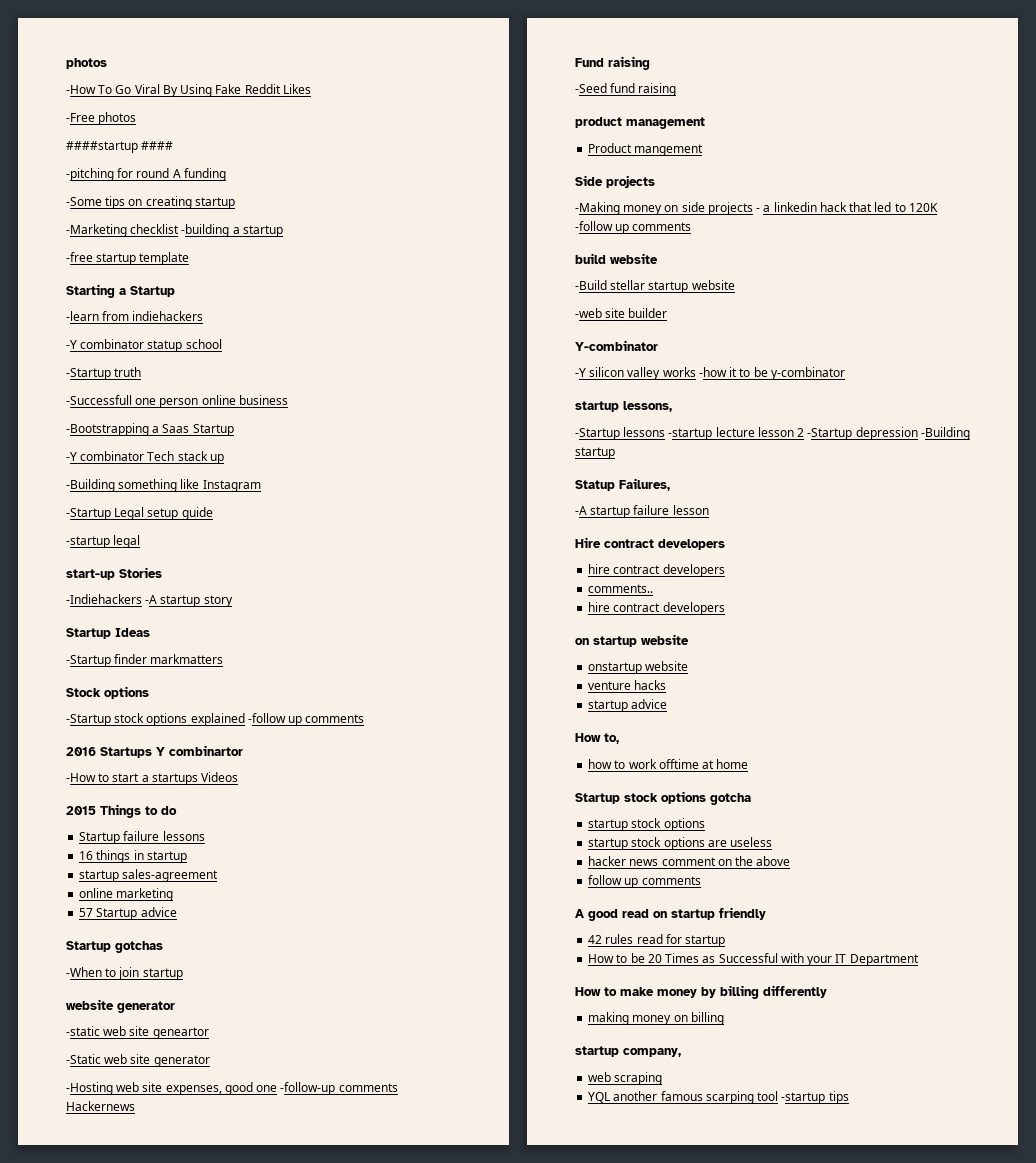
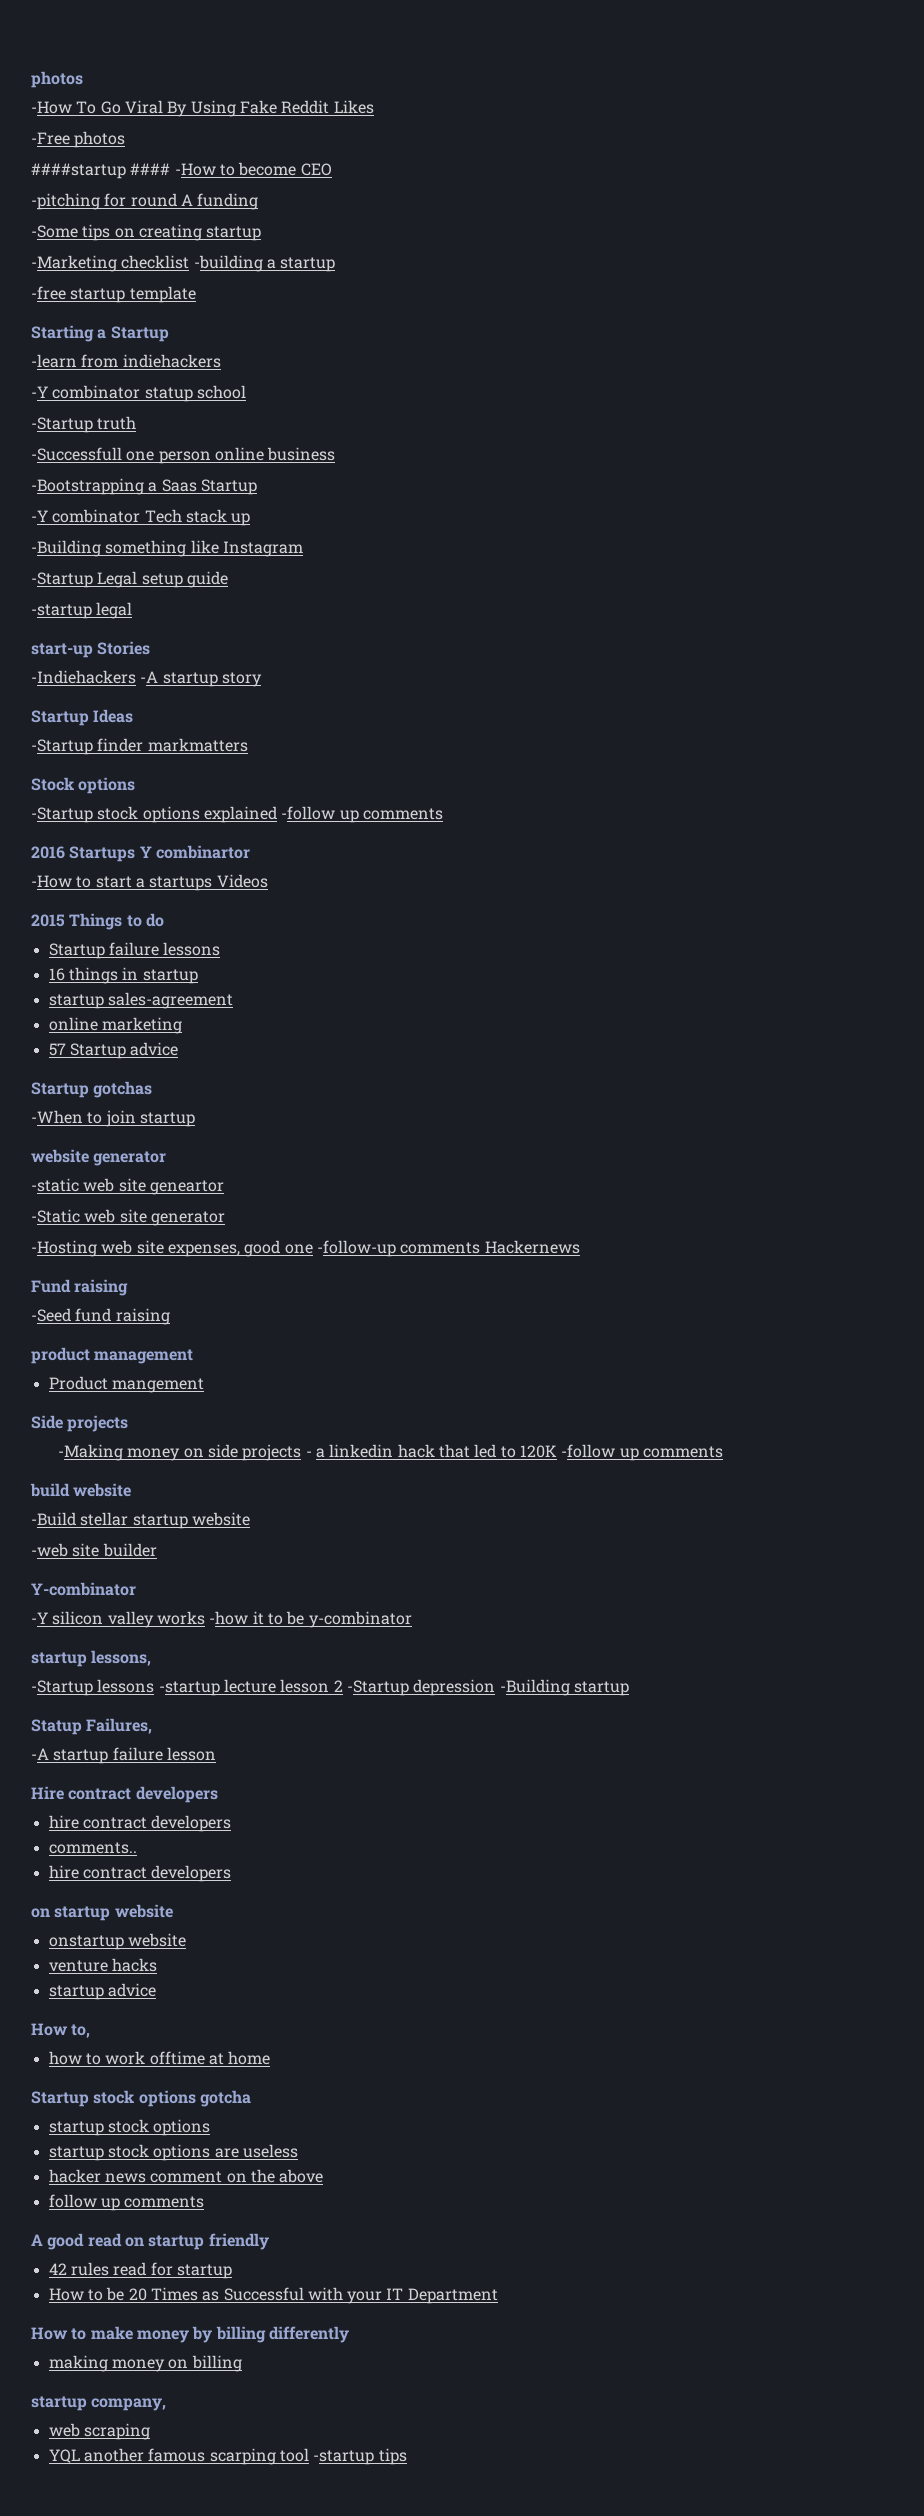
- ####startup ####
+ ####startup #### -How to become CEO

